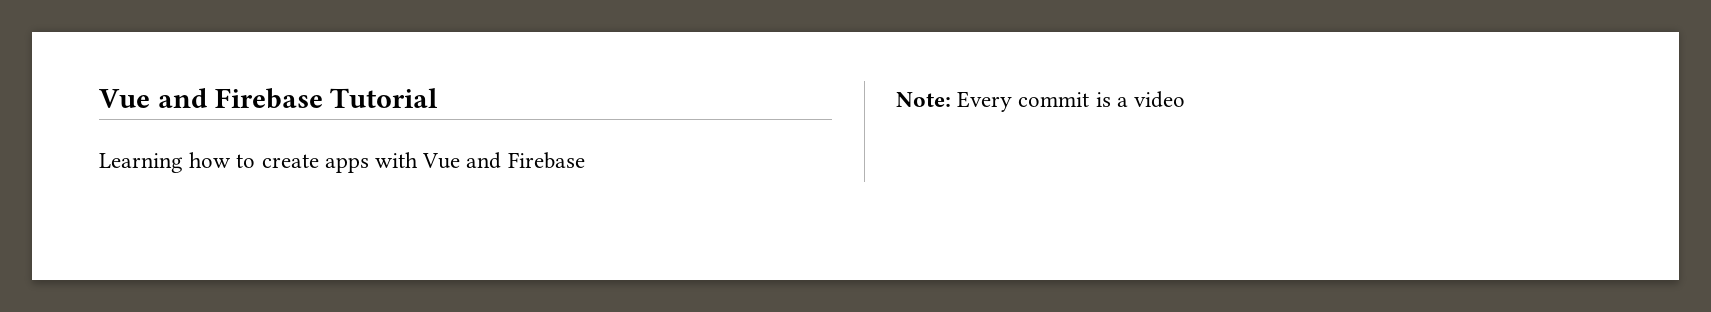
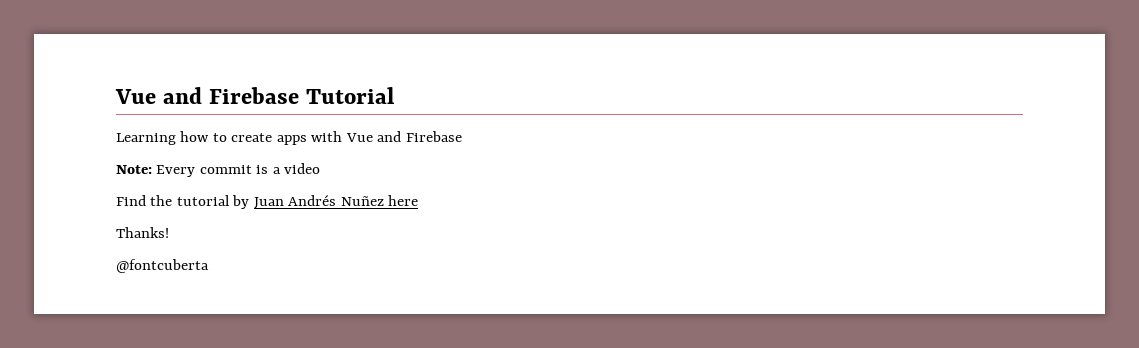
+ Find the tutorial by Juan Andrés Nuñez here
+ Thanks!
+ @fontcuberta

